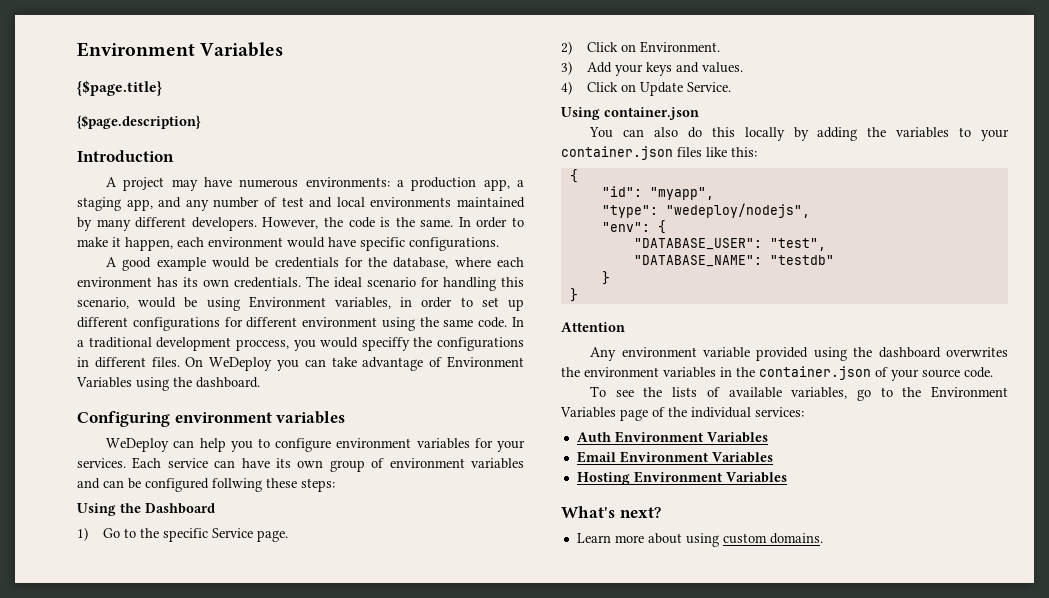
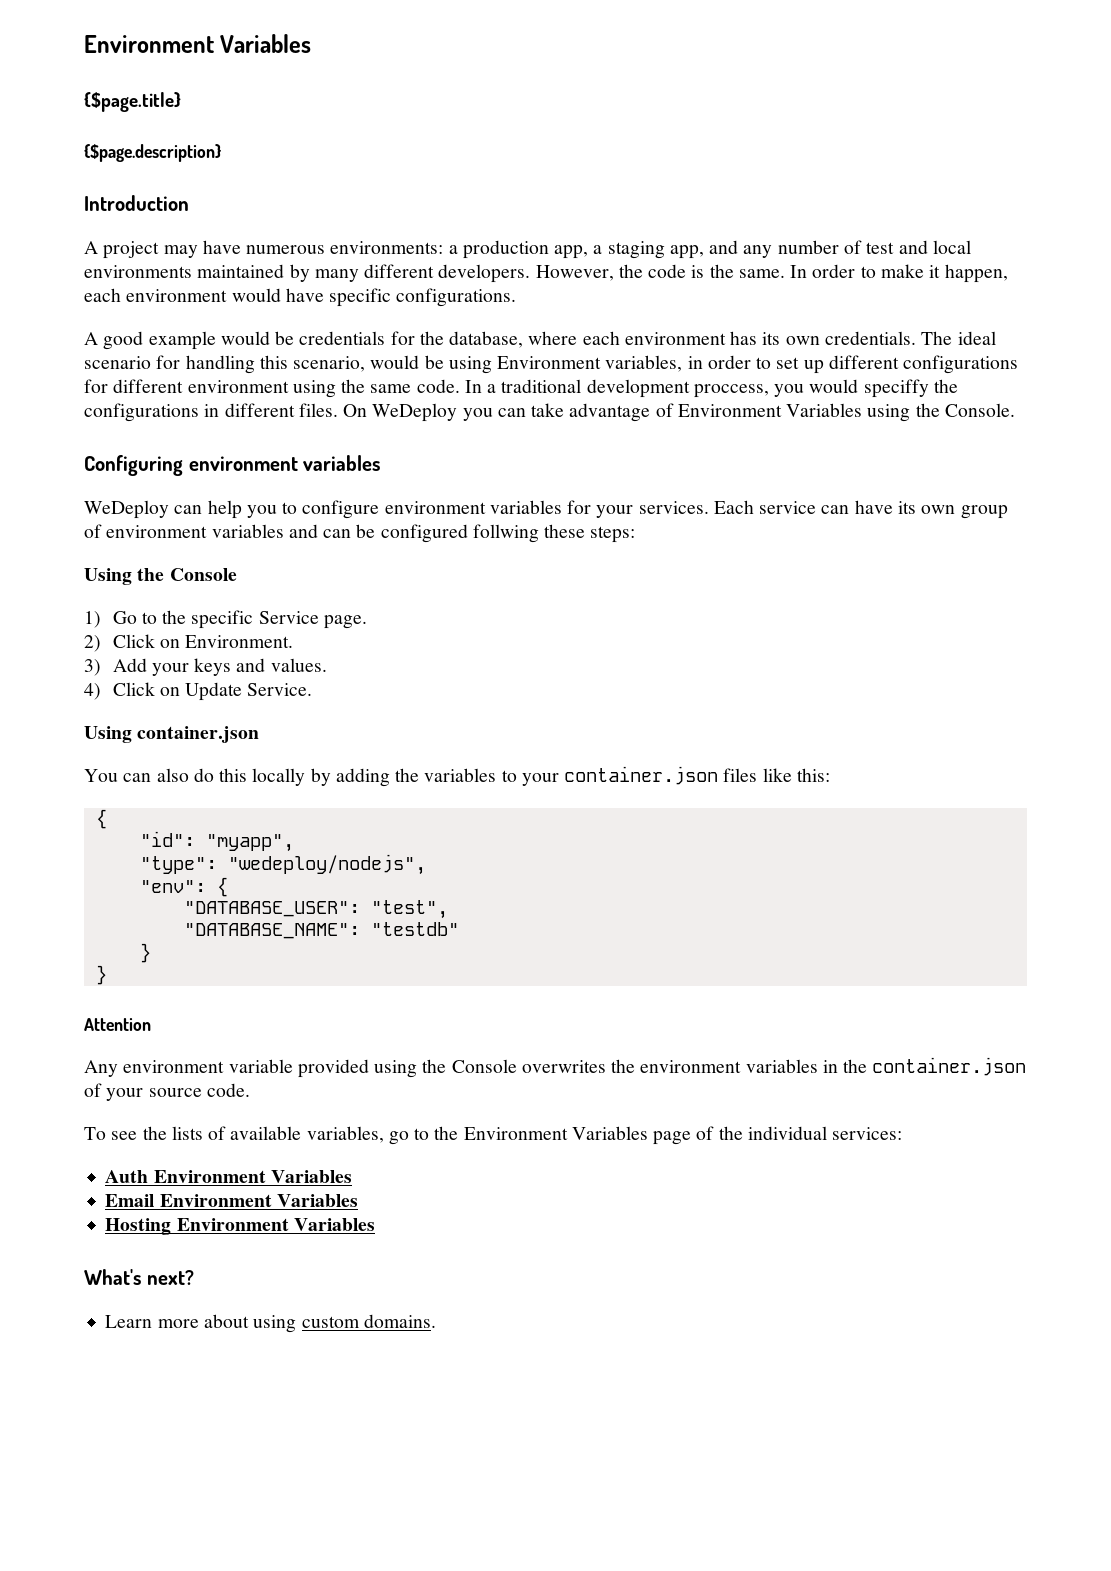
- On WeDeploy you can take advantage of Environment Variables using the dashboard.
+ On WeDeploy you can take advantage of Environment Variables using the Console.
- Using the Dashboard
+ Using the Console
- Any environment variable provided using the dashboard overwrites the environment variables in the container.json of your source code.
+ Any environment variable provided using the Console overwrites the environment variables in the container.json of your source code.

